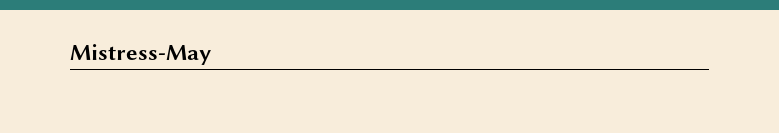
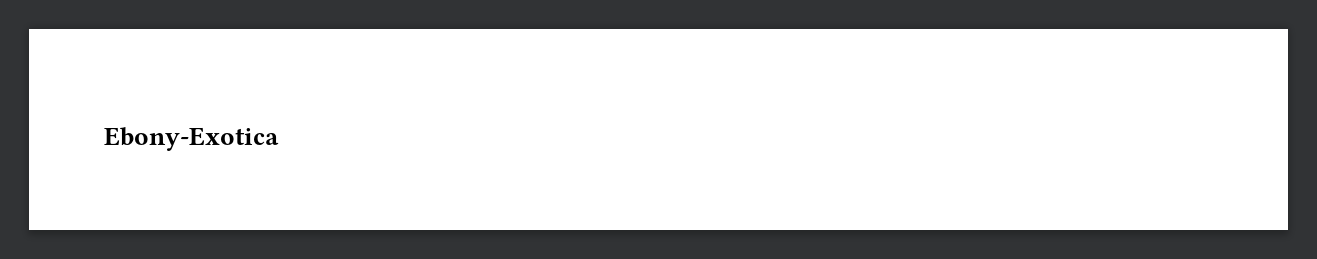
- Mistress-May
+ Ebony-Exotica

